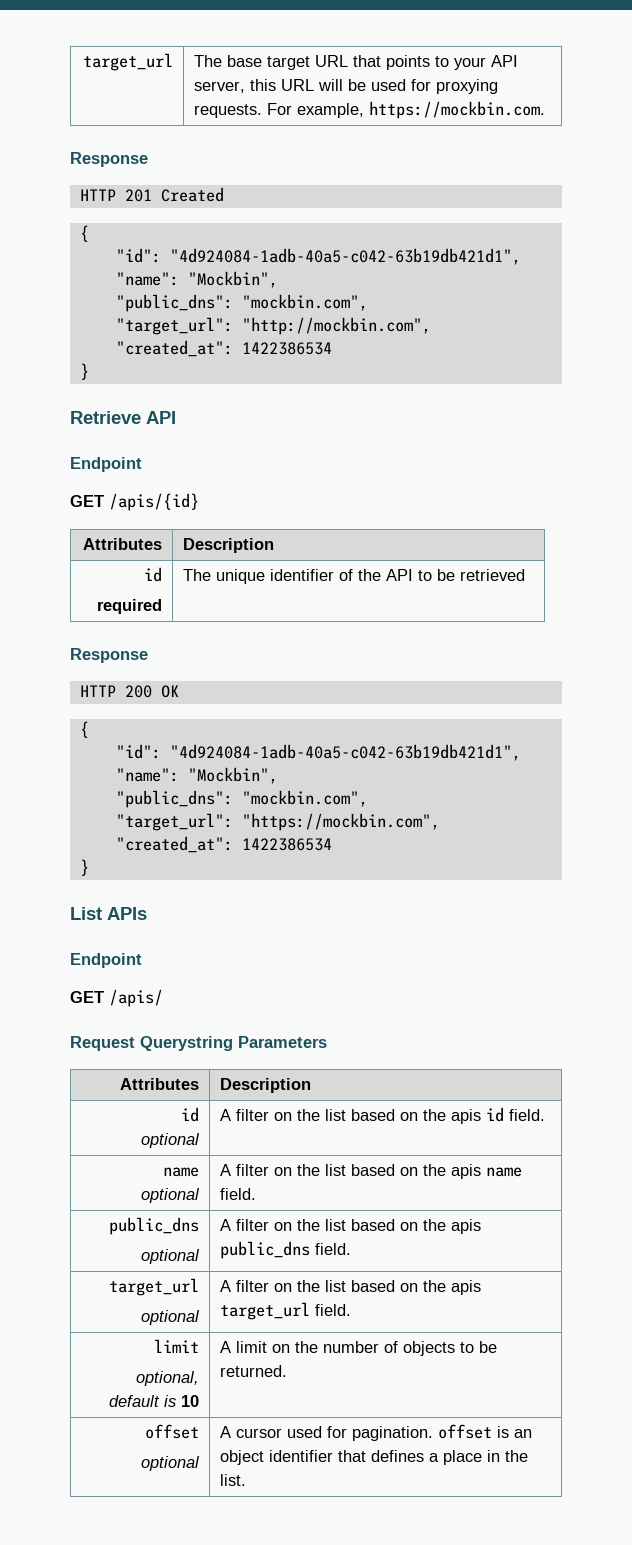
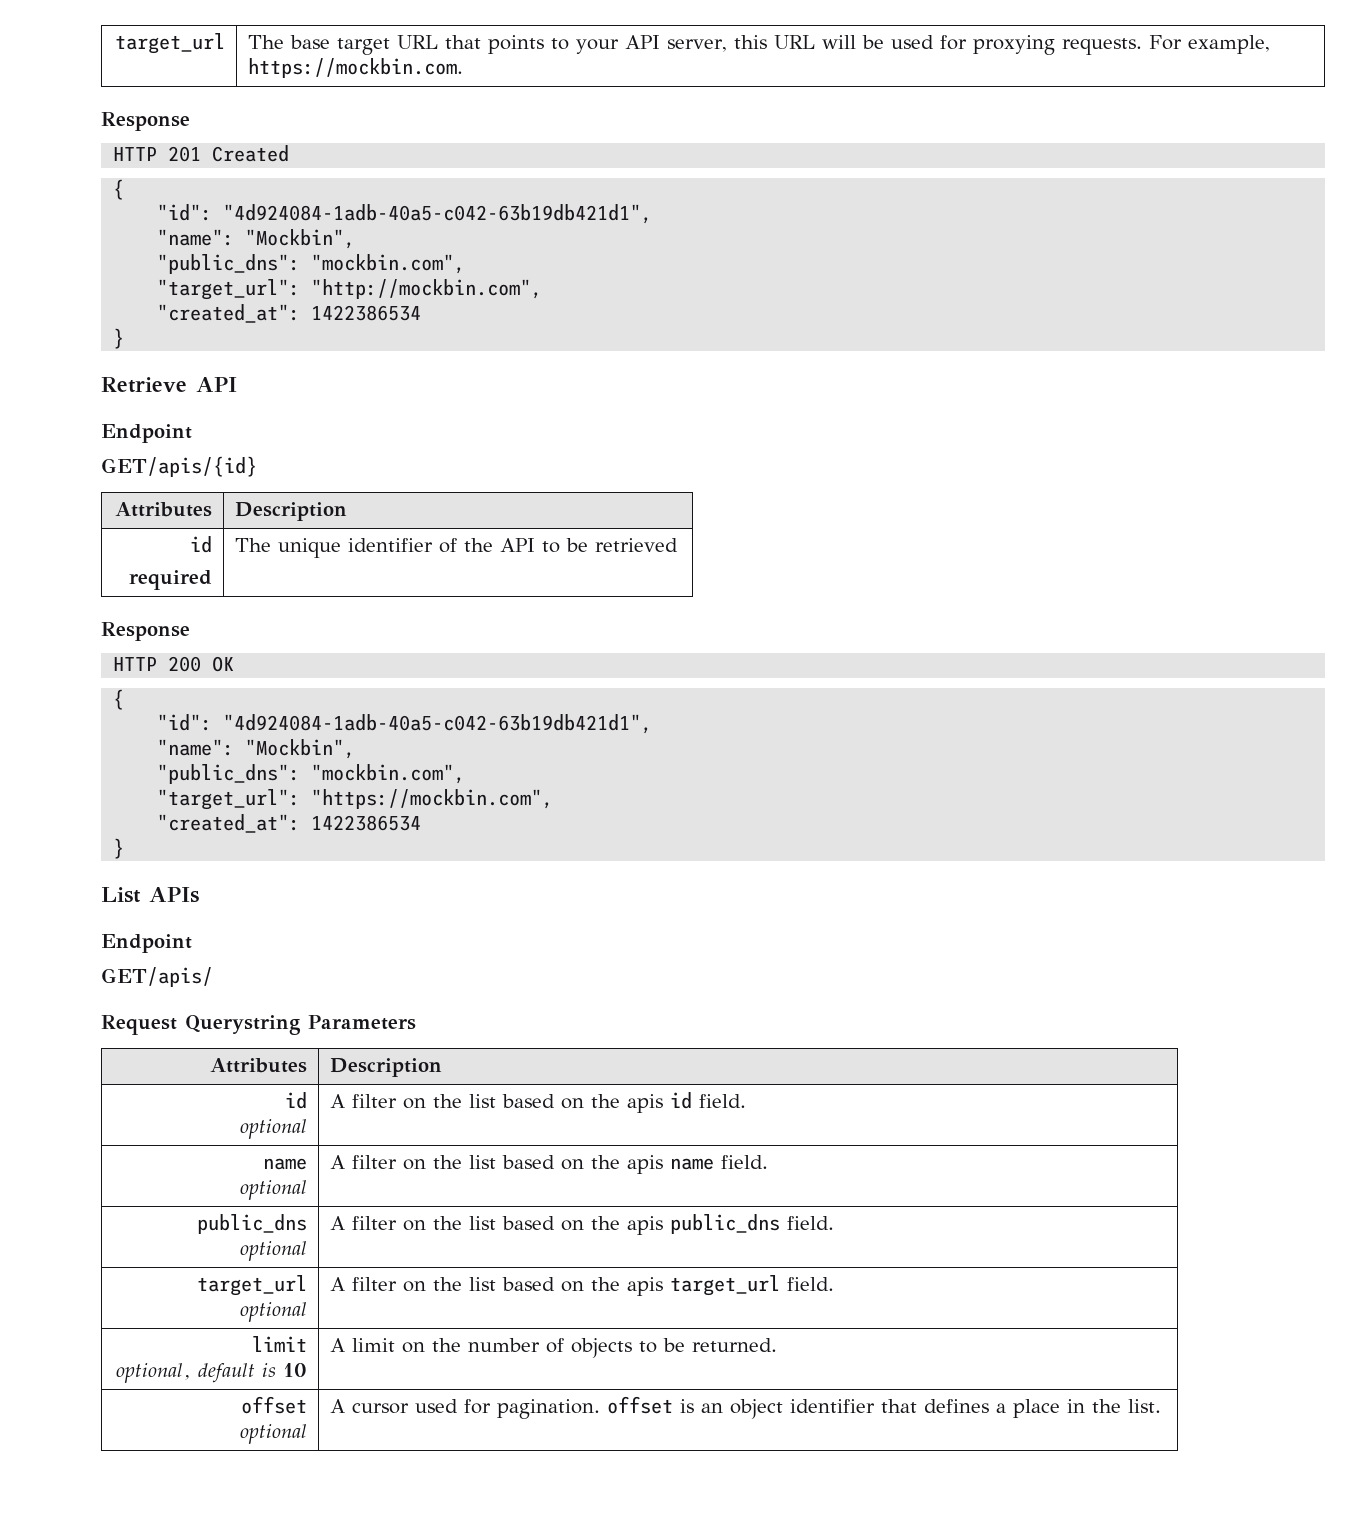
- GET /apis/{id}
+ GET/apis/{id}
- GET /apis/
+ GET/apis/

